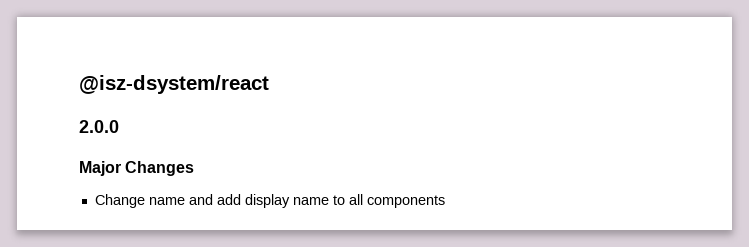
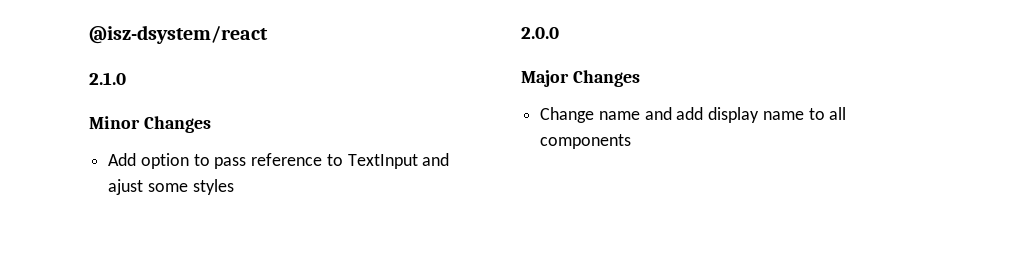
+ 2.1.0
+ Minor Changes
+ Add option to pass reference to TextInput and ajust some styles

